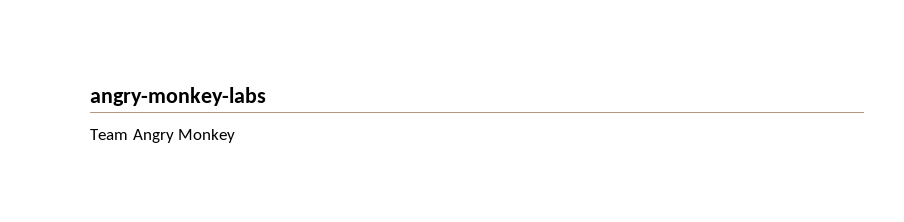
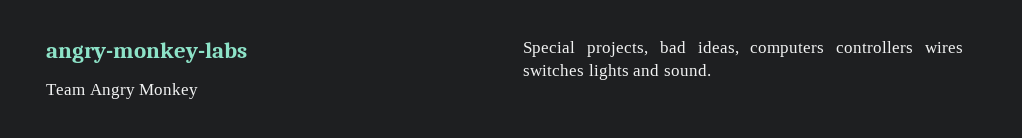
+ Special projects, bad ideas, computers controllers wires switches lights and sound.

